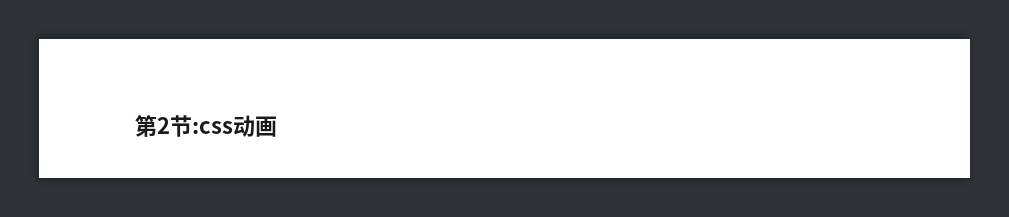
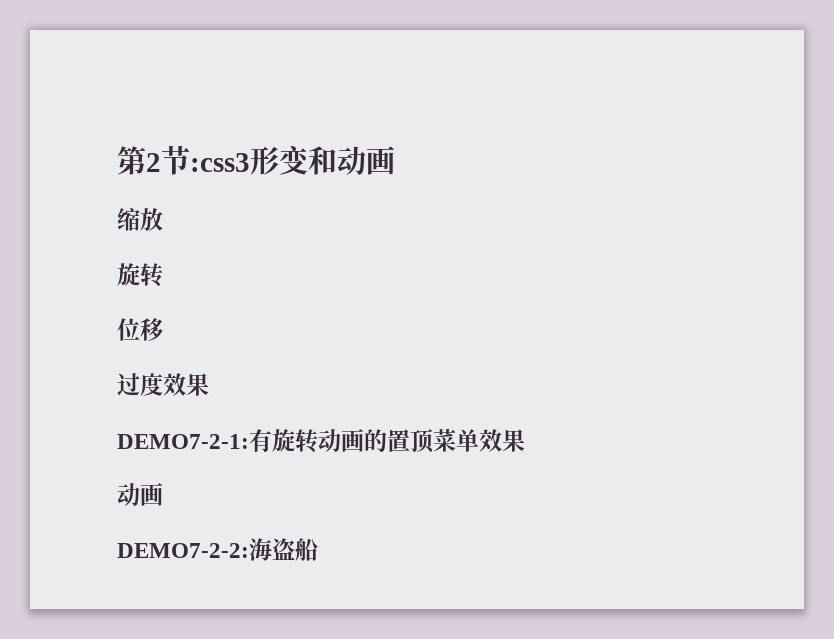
- 第2节:css动画
+ 第2节:css3形变和动画
+ 缩放
+ 旋转
+ 位移
+ 过度效果
+ DEMO7-2-1:有旋转动画的置顶菜单效果
+ 动画
+ DEMO7-2-2:海盗船

